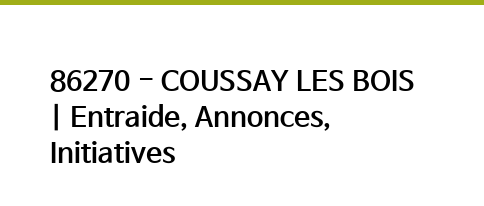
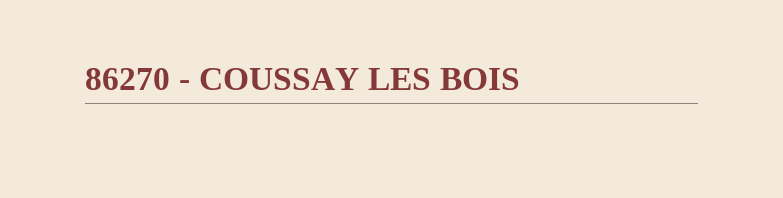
- 86270 - COUSSAY LES BOIS | Entraide, Annonces, Initiatives
+ 86270 - COUSSAY LES BOIS

